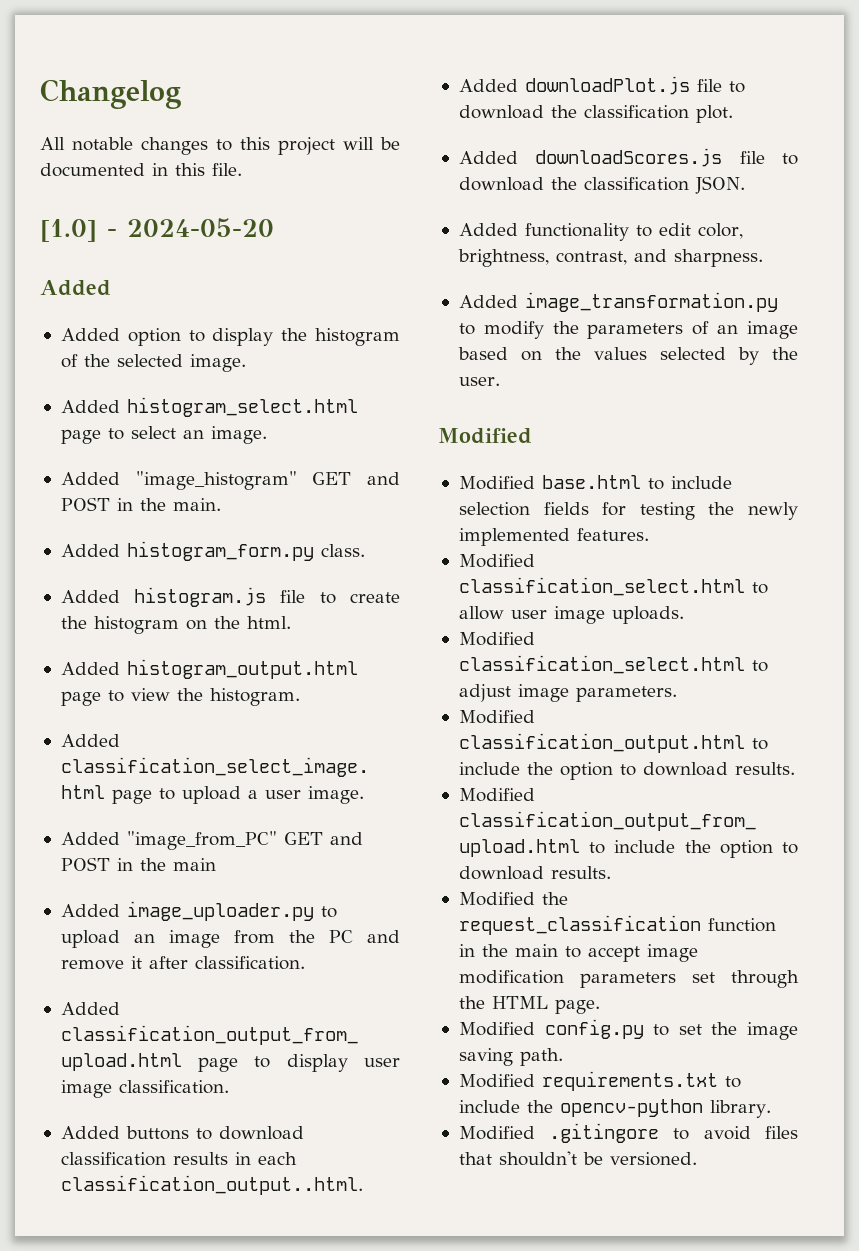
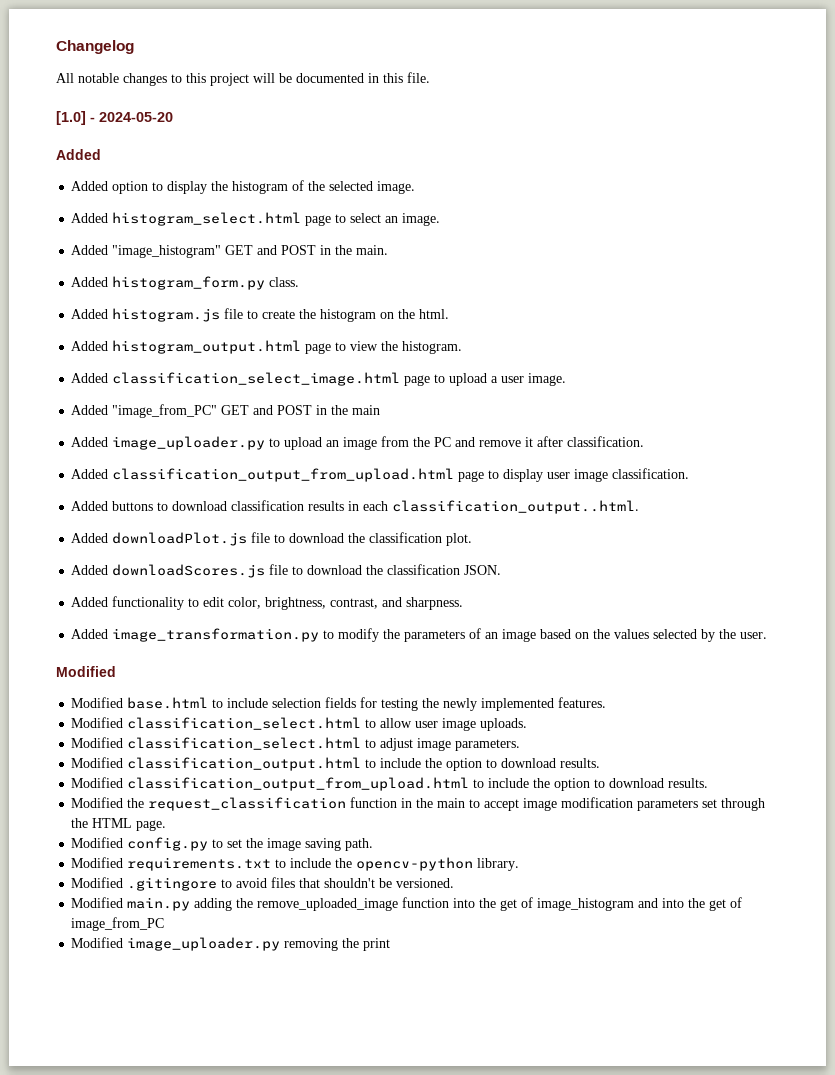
+ Modified main.py adding the remove_uploaded_image function into the get of image_histogram and into the get of image_from_PC
+ Modified image_uploader.py removing the print

